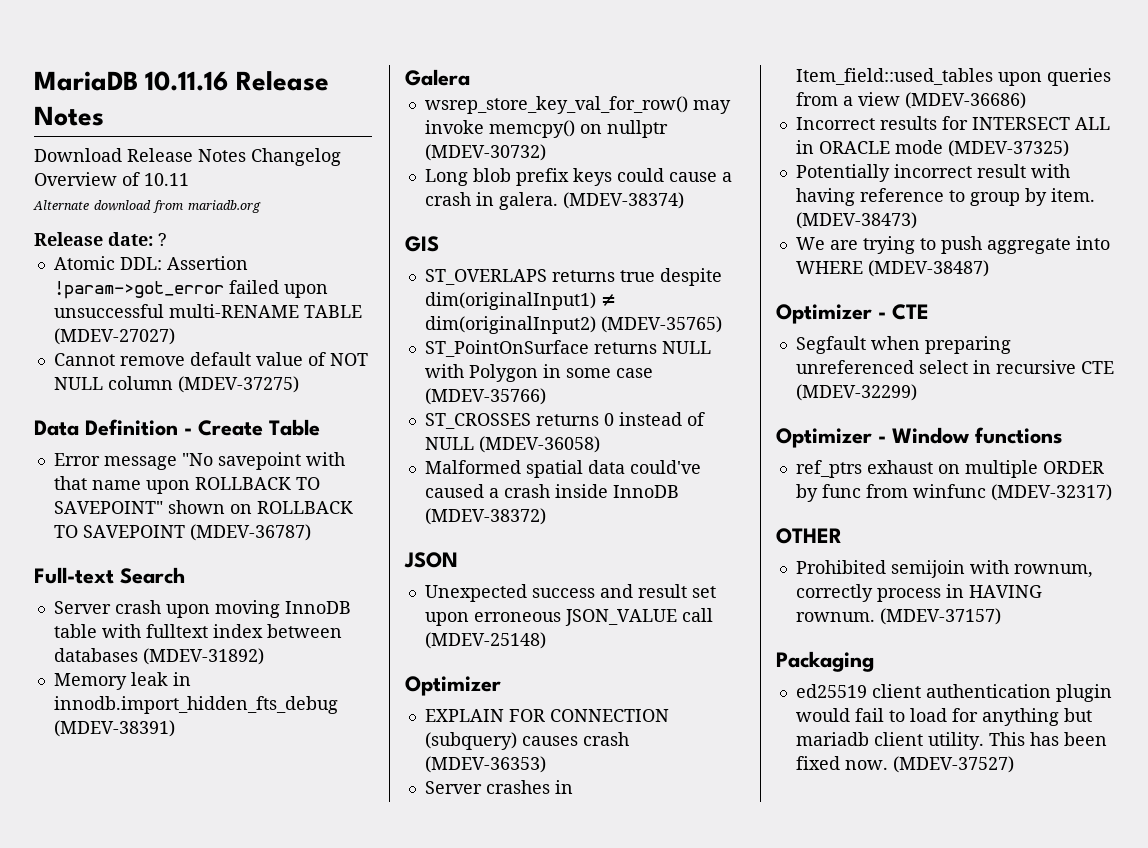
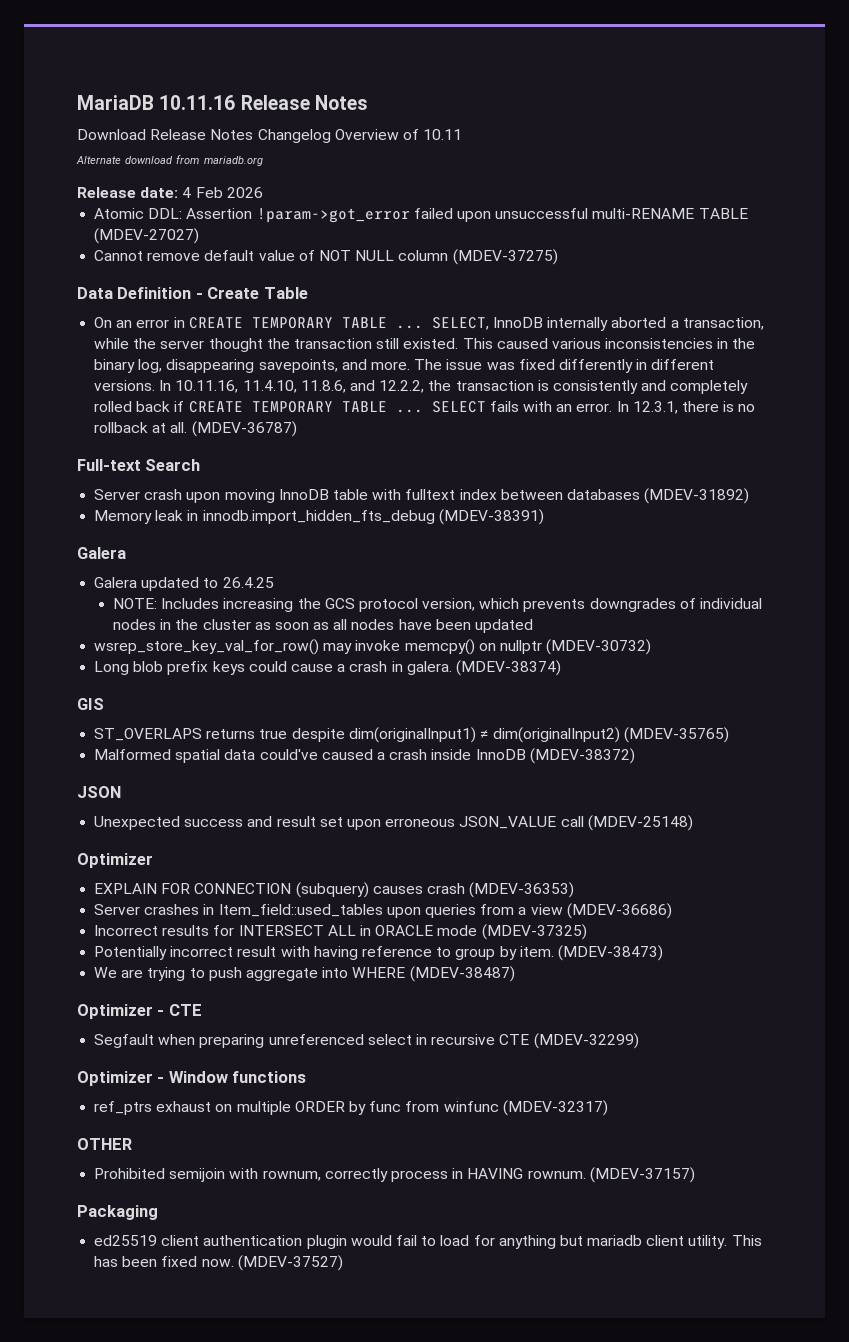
- Release date: ?
+ Release date: 4 Feb 2026
- Error message "No savepoint with that name upon ROLLBACK TO SAVEPOINT" shown on ROLLBACK TO SAVEPOINT (MDEV-36787)
+ On an error in CREATE TEMPORARY TABLE ... SELECT, InnoDB internally aborted a transaction, while the server thought the transaction still existed. This caused various inconsistencies in the binary log, disappearing savepoints, and more. The issue was fixed differently in different versions. In 10.11.16, 11.4.10, 11.8.6, and 12.2.2, the transaction is consistently and completely rolled back if CREATE TEMPORARY TABLE ... SELECT fails with an error. In 12.3.1, there is no rollback at all. (MDEV-36787)
+ Galera updated to 26.4.25
+ NOTE: Includes increasing the GCS protocol version, which prevents downgrades of individual nodes in the cluster as soon as all nodes have been updated
- ST_PointOnSurface returns NULL with Polygon in some case (MDEV-35766)
- ST_CROSSES returns 0 instead of NULL (MDEV-36058)

